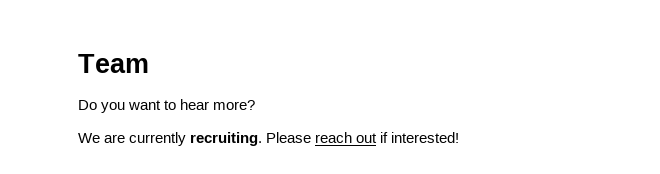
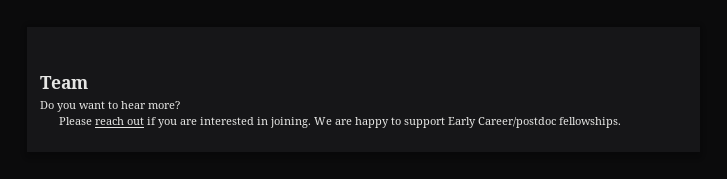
- We are currently recruiting. Please reach out if interested!
+ Please reach out if you are interested in joining. We are happy to support Early Career/postdoc fellowships.

